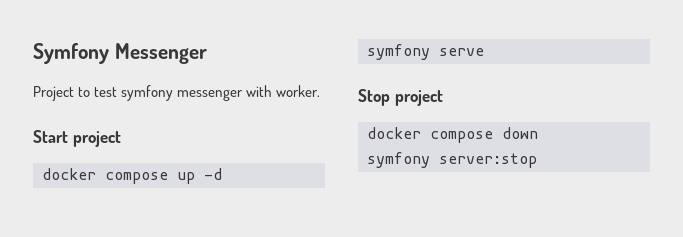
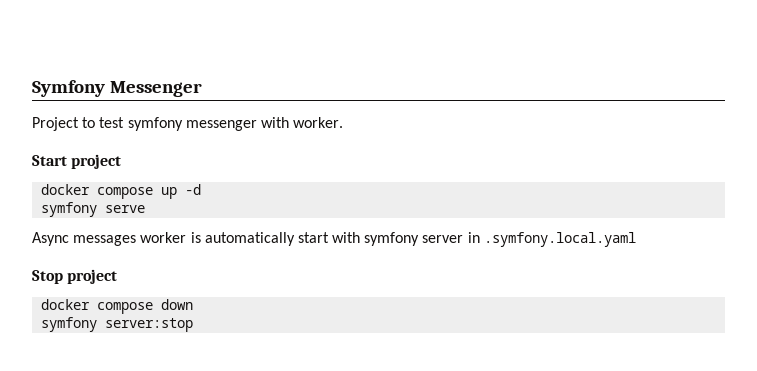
+ Async messages worker is automatically start with symfony server in .symfony.local.yaml

